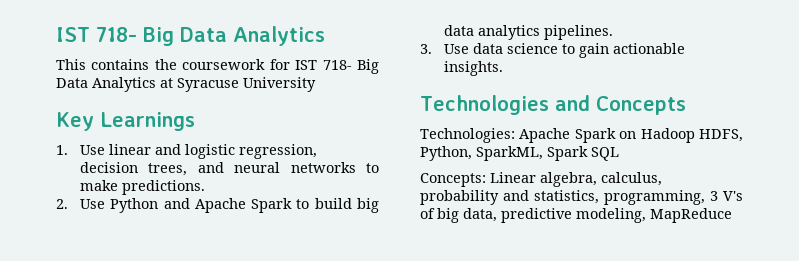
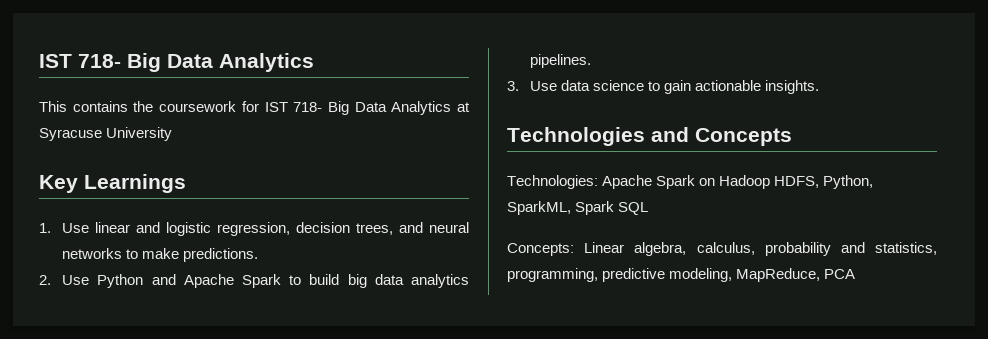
- Concepts: Linear algebra, calculus, probability and statistics, programming, 3 V's of big data, predictive modeling, MapReduce
+ Concepts: Linear algebra, calculus, probability and statistics, programming, predictive modeling, MapReduce, PCA

